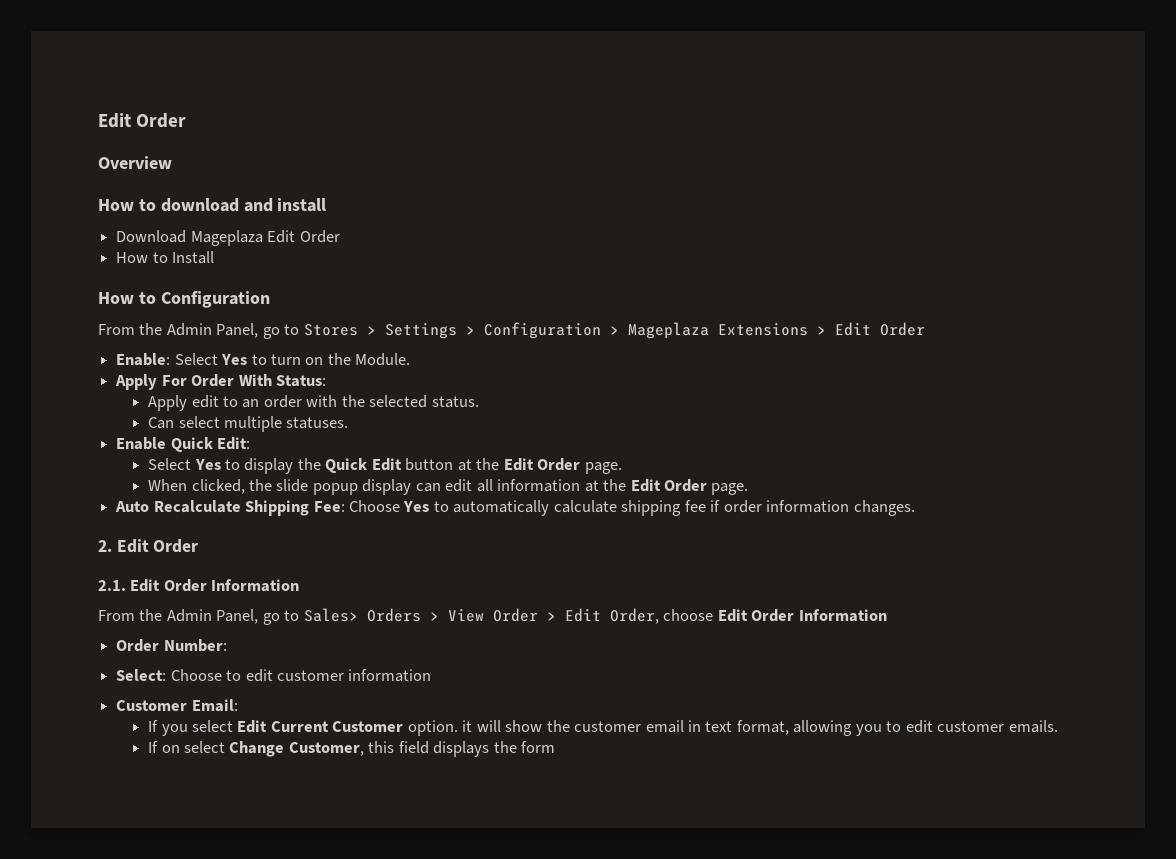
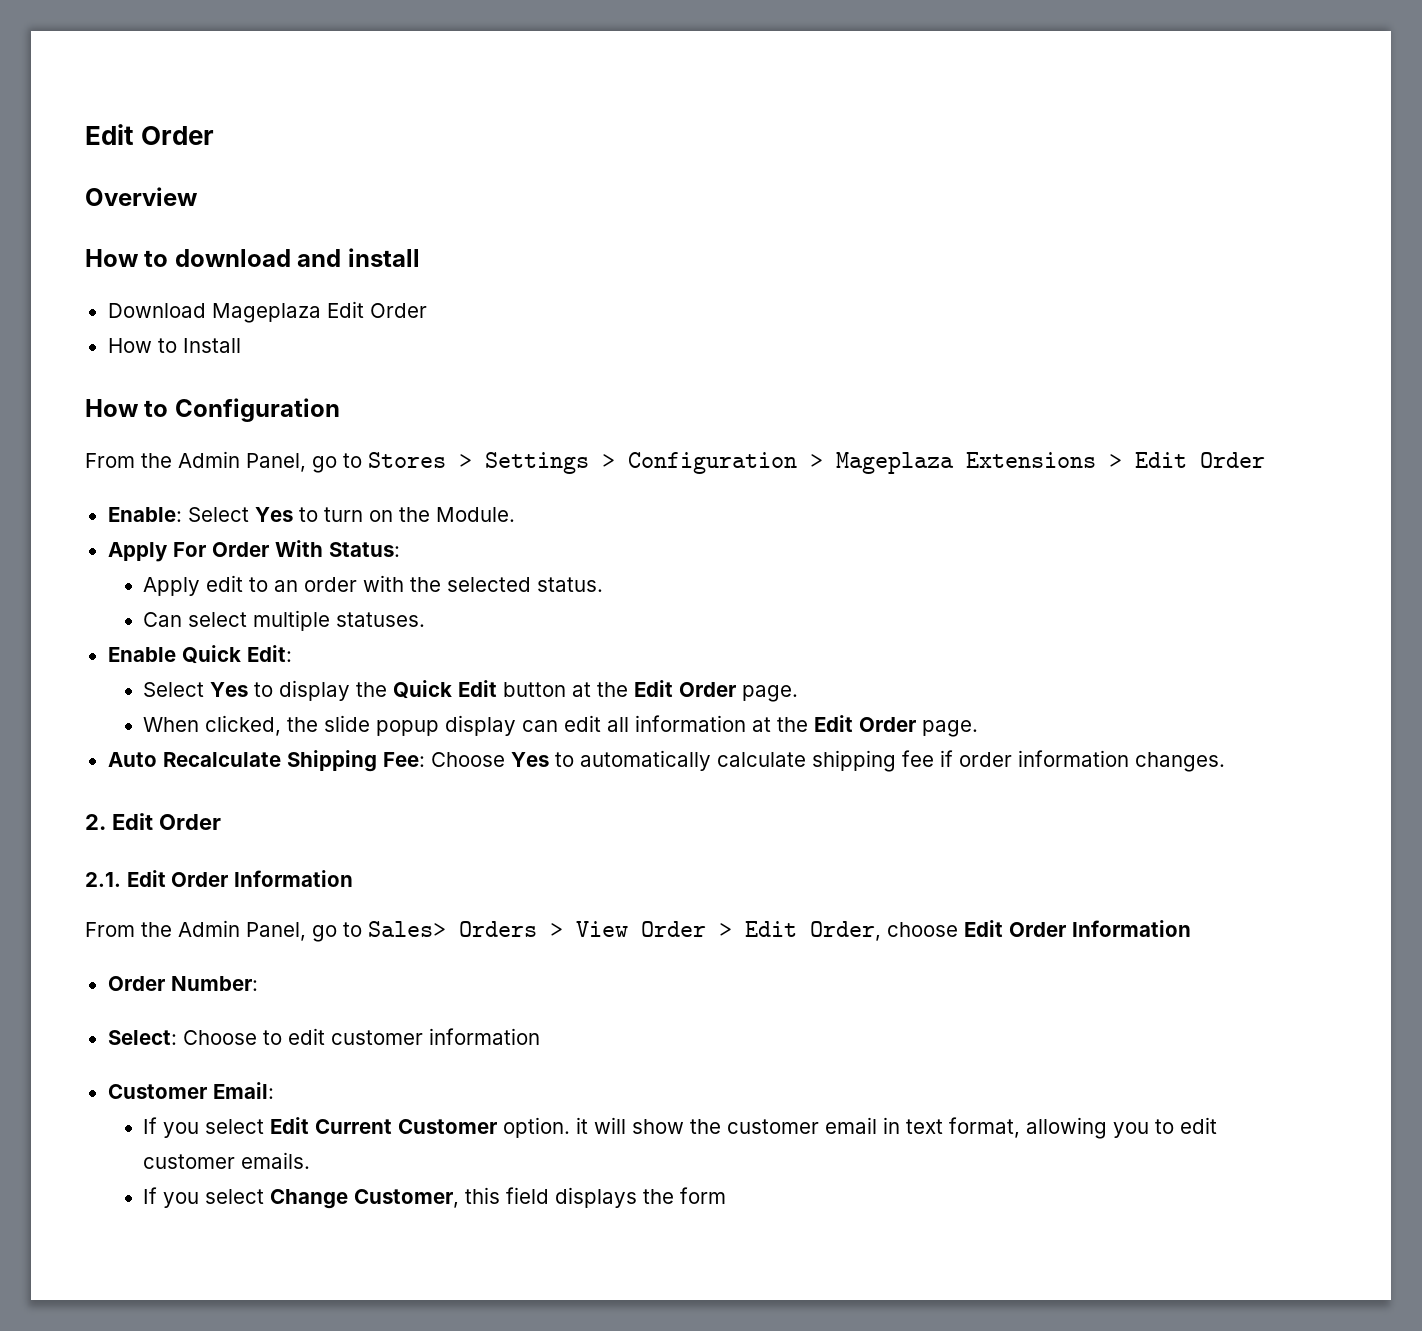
- If on select Change Customer, this field displays the form
+ If you select Change Customer, this field displays the form

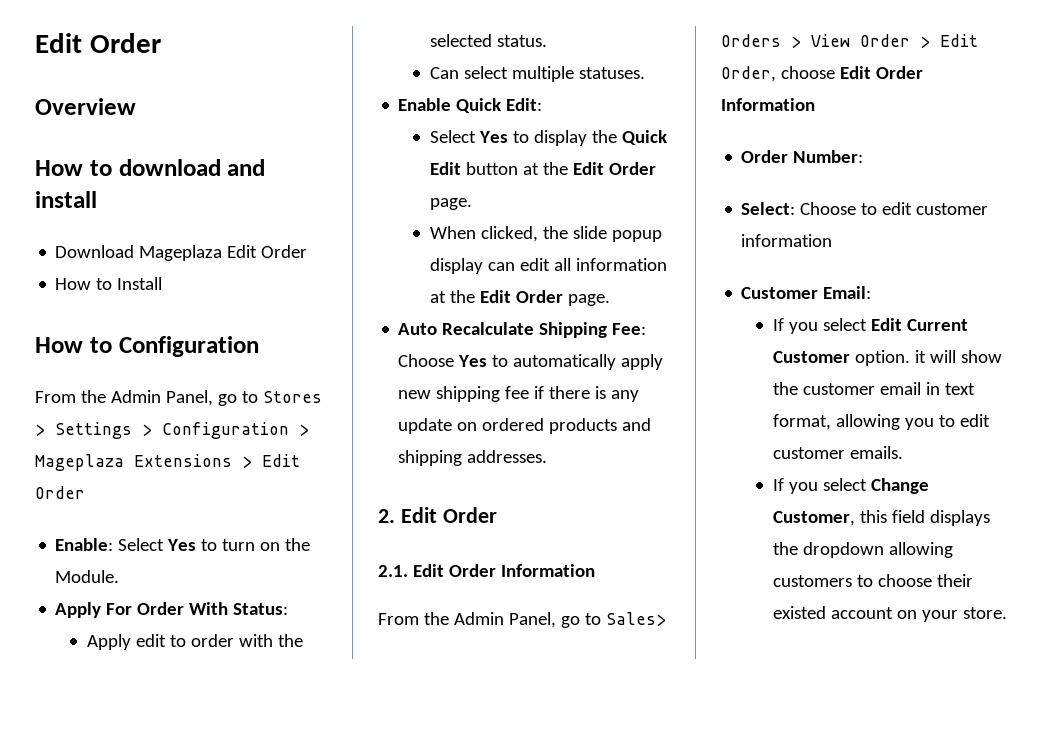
- Apply edit to an order with the selected status.
+ Apply edit to order with the selected status.
- Auto Recalculate Shipping Fee: Choose Yes to automatically calculate shipping fee if order information changes.
+ Auto Recalculate Shipping Fee: Choose Yes to automatically apply new shipping fee if there is any update on ordered products and shipping addresses.
- If you select Change Customer, this field displays the form
+ If you select Change Customer, this field displays the dropdown allowing customers to choose their existed account on your store.

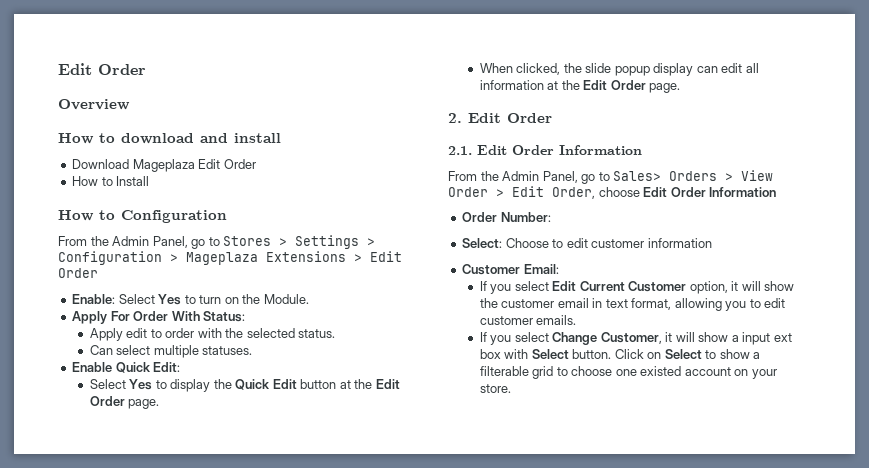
- Auto Recalculate Shipping Fee: Choose Yes to automatically apply new shipping fee if there is any update on ordered products and shipping addresses.
- If you select Edit Current Customer option. it will show the customer email in text format, allowing you to edit customer emails.
+ If you select Edit Current Customer option, it will show the customer email in text format, allowing you to edit customer emails.
- If you select Change Customer, this field displays the dropdown allowing customers to choose their existed account on your store.
+ If you select Change Customer, it will show a input ext box with Select button. Click on Select to show a filterable grid to choose one existed account on your store.

